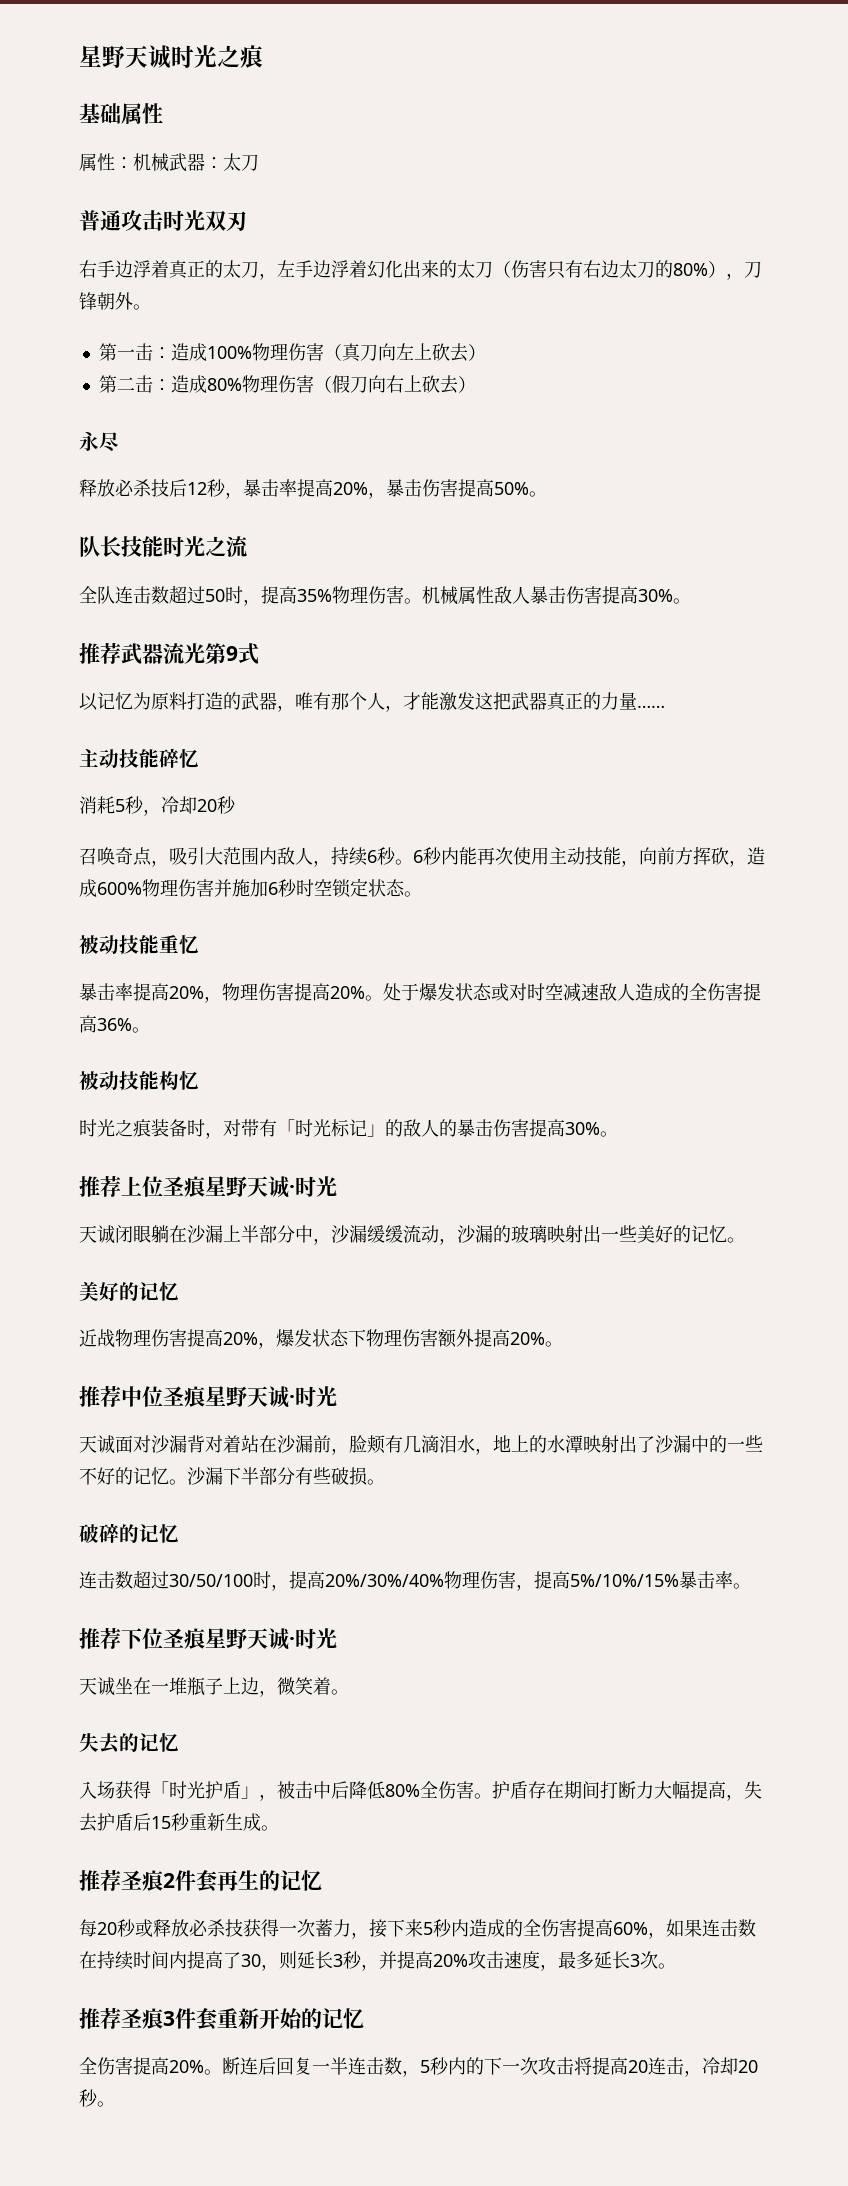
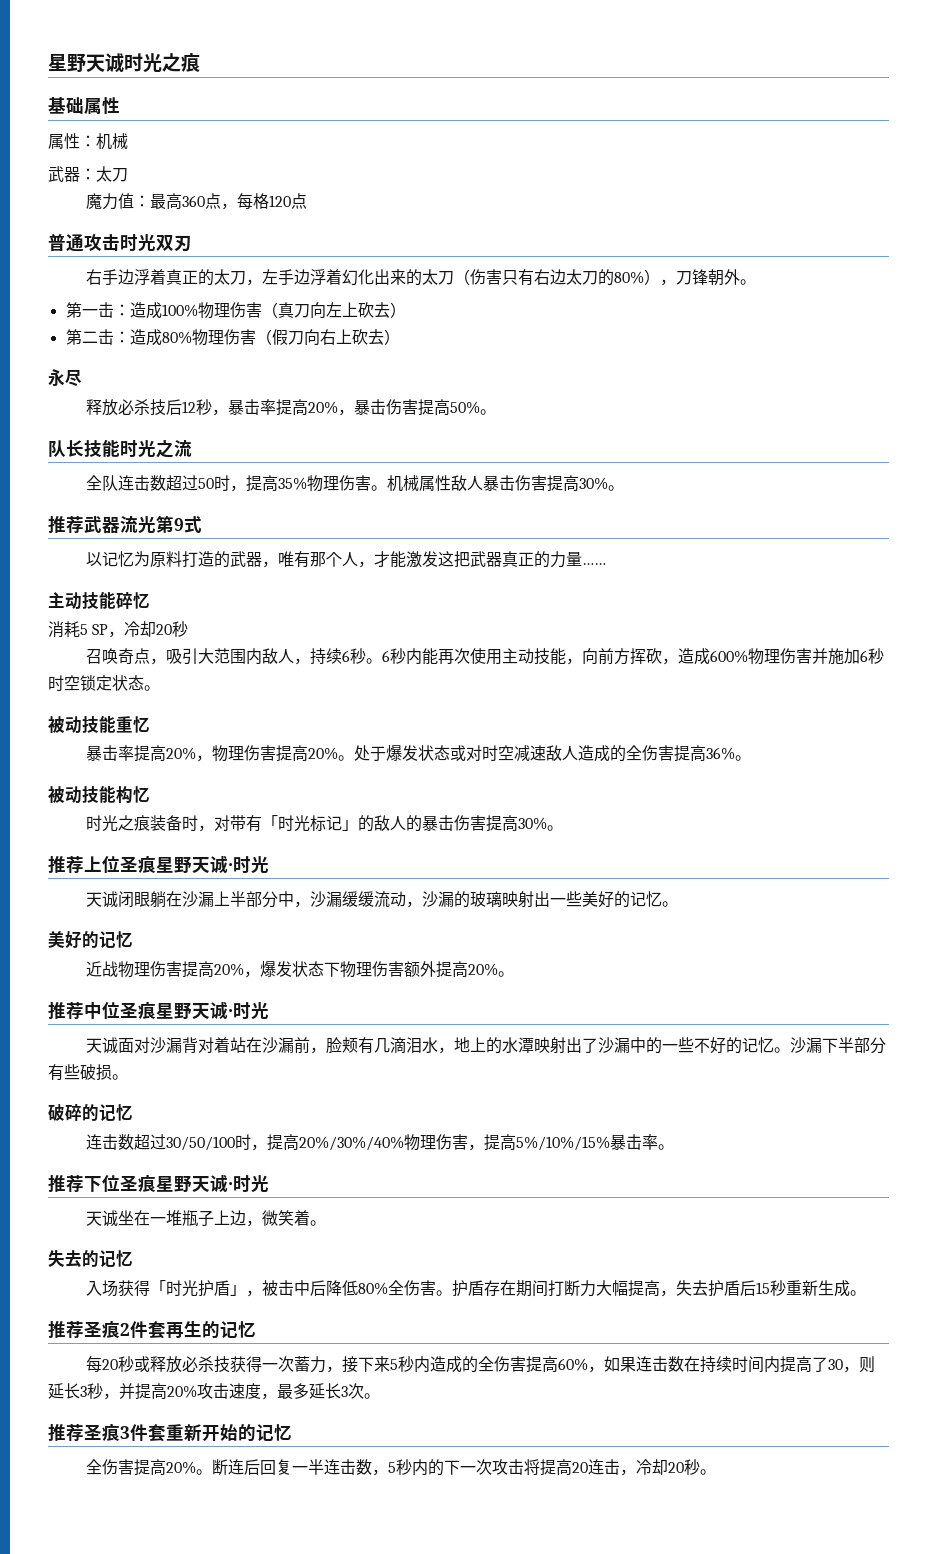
- 属性：机械武器：太刀
+ 属性：机械
+ 武器：太刀
+ 魔力值：最高360点，每格120点
- 消耗5秒，冷却20秒
+ 消耗5 SP，冷却20秒

